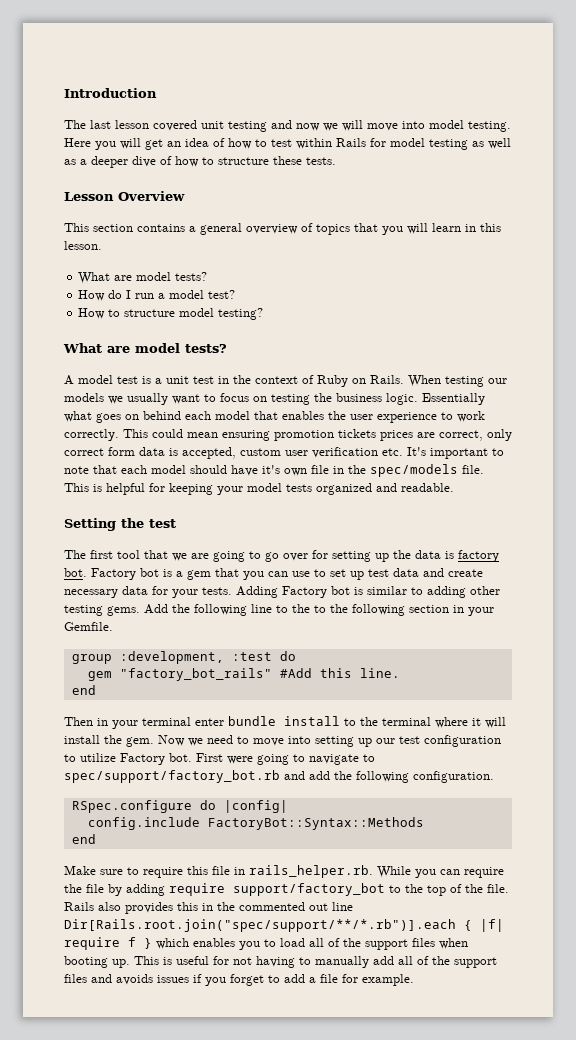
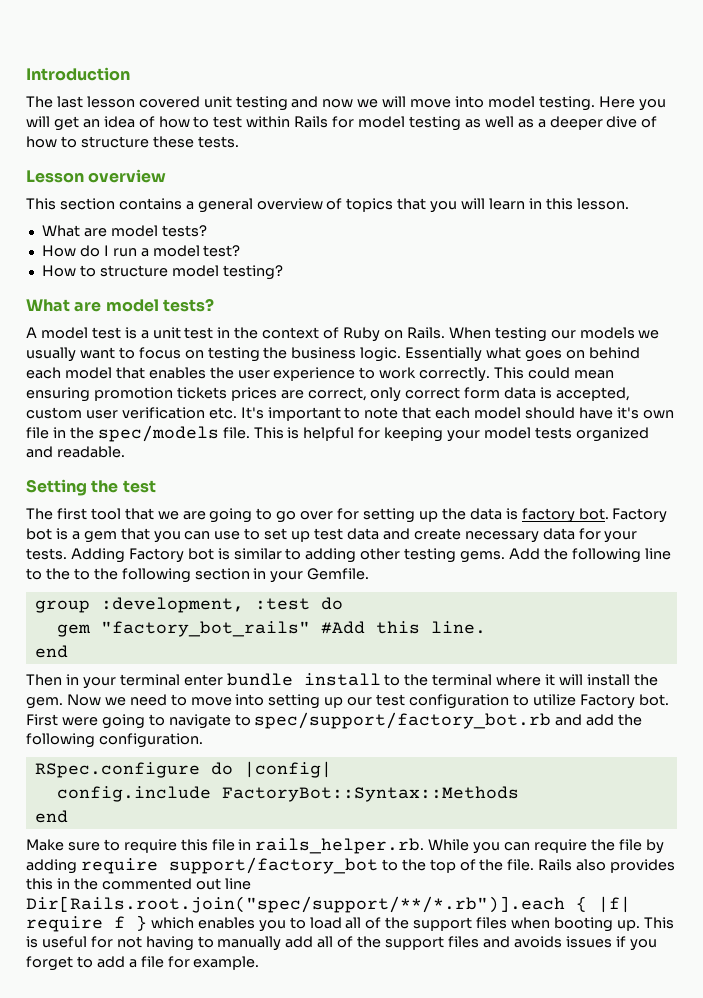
- Lesson Overview
+ Lesson overview

